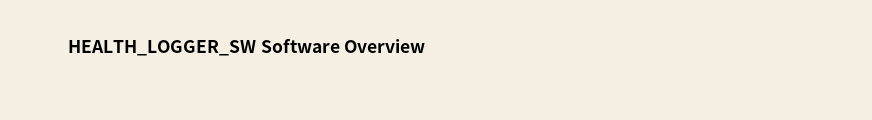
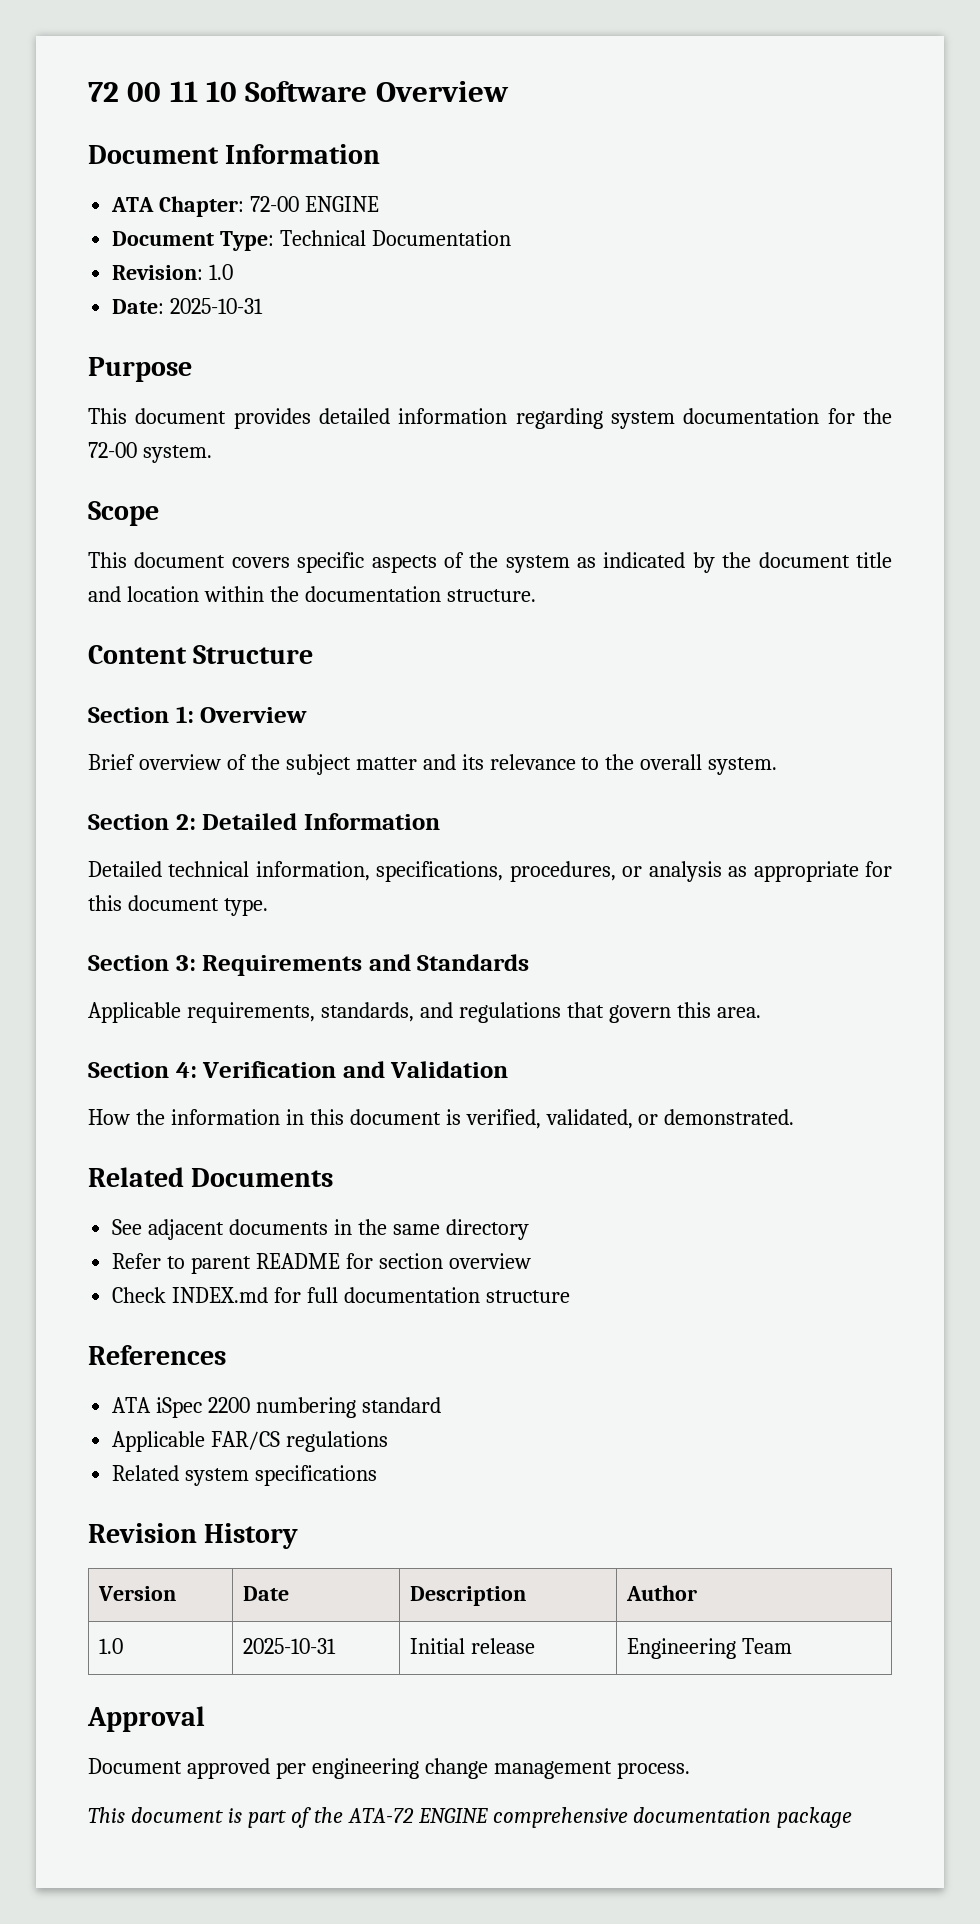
- HEALTH_LOGGER_SW Software Overview
+ 72 00 11 10 Software Overview
+ Document Information
+ ATA Chapter: 72-00 ENGINE
+ Document Type: Technical Documentation
+ Revision: 1.0
+ Date: 2025-10-31
+ Purpose
+ This document provides detailed information regarding system documentation for the 72-00 system.
+ Scope
+ This document covers specific aspects of the system as indicated by the document title and location within the documentation structure.
+ Content Structure
+ Section 1: Overview
+ Brief overview of the subject matter and its relevance to the overall system.
+ Section 2: Detailed Information
+ Detailed technical information, specifications, procedures, or analysis as appropriate for this document type.
+ Section 3: Requirements and Standards
+ Applicable requirements, standards, and regulations that govern this area.
+ Section 4: Verification and Validation
+ How the information in this document is verified, validated, or demonstrated.
+ Related Documents
+ See adjacent documents in the same directory
+ Refer to parent README for section overview
+ Check INDEX.md for full documentation structure
+ References
+ ATA iSpec 2200 numbering standard
+ Applicable FAR/CS regulations
+ Related system specifications
+ Revision History
+ Version | Date | Description | Author
+ 1.0 | 2025-10-31 | Initial release | Engineering Team
+ Approval
+ Document approved per engineering change management process.
+ This document is part of the ATA-72 ENGINE comprehensive documentation package

